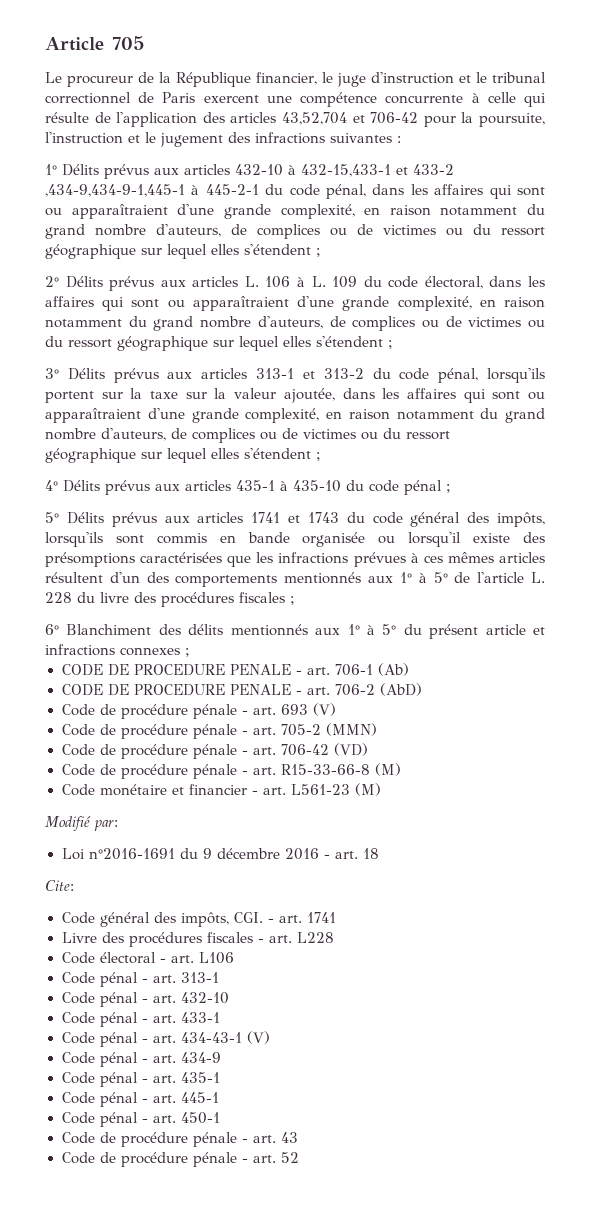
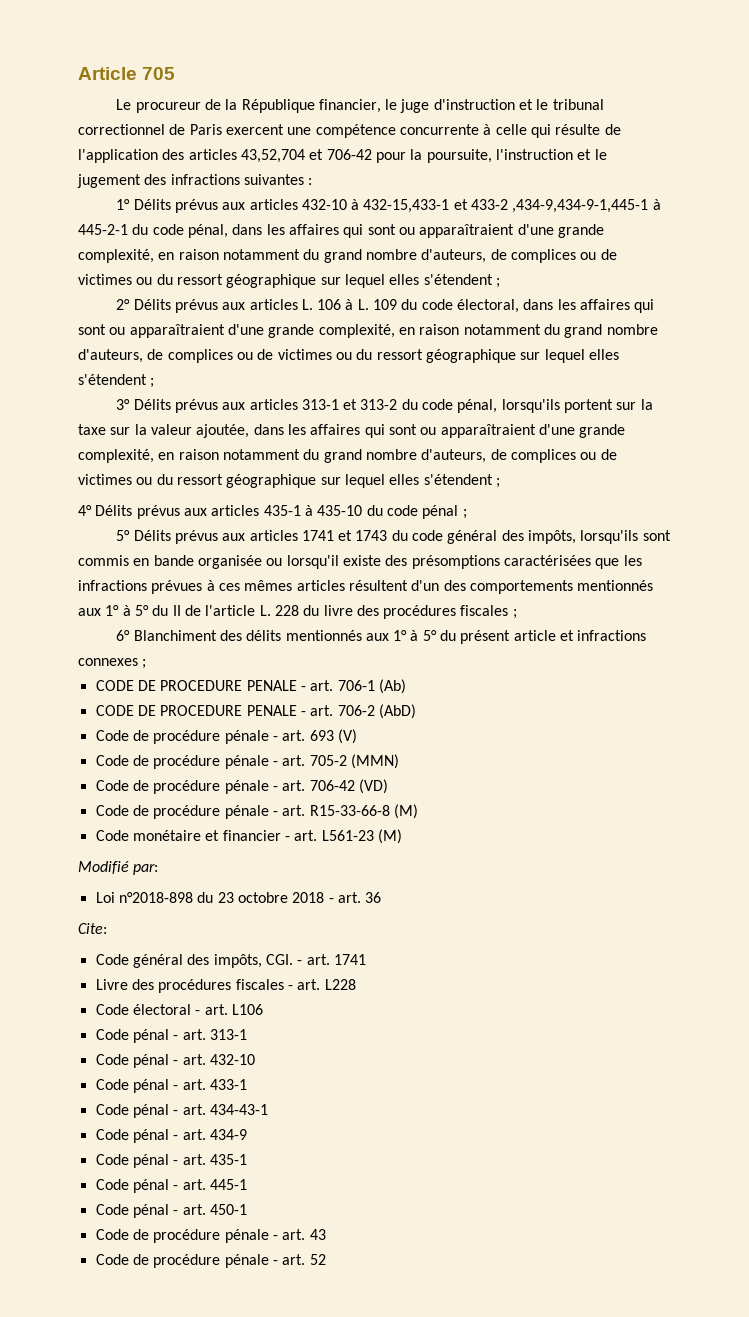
- 5° Délits prévus aux articles 1741 et 1743 du code général des impôts, lorsqu'ils sont commis en bande organisée ou lorsqu'il existe des présomptions caractérisées que les infractions prévues à ces mêmes articles résultent d'un des comportements mentionnés aux 1° à 5° de l'article L. 228 du livre des procédures fiscales ;
+ 5° Délits prévus aux articles 1741 et 1743 du code général des impôts, lorsqu'ils sont commis en bande organisée ou lorsqu'il existe des présomptions caractérisées que les infractions prévues à ces mêmes articles résultent d'un des comportements mentionnés aux 1° à 5° du II de l'article L. 228 du livre des procédures fiscales ;
- Loi n°2016-1691 du 9 décembre 2016 - art. 18
+ Loi n°2018-898 du 23 octobre 2018 - art. 36
- Code pénal - art. 434-43-1 (V)
+ Code pénal - art. 434-43-1

